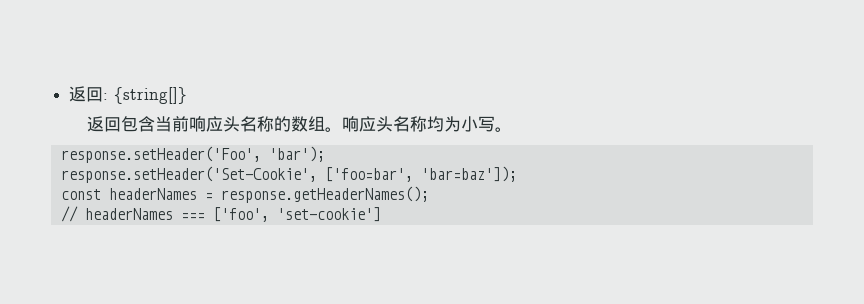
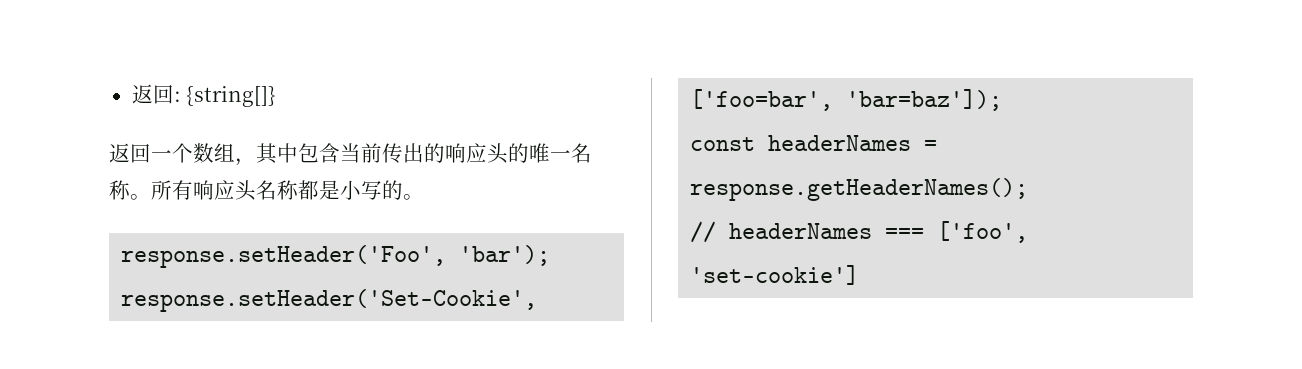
- 返回包含当前响应头名称的数组。响应头名称均为小写。
+ 返回一个数组，其中包含当前传出的响应头的唯一名称。所有响应头名称都是小写的。

